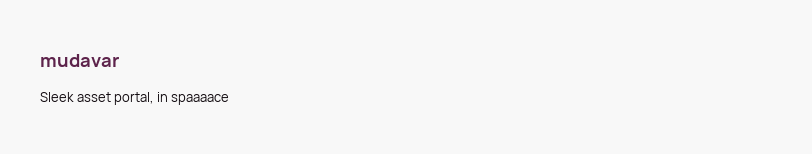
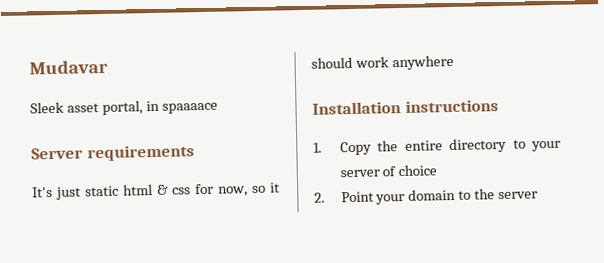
- mudavar
+ Mudavar
+ Server requirements
+ It's just static html & css for now, so it should work anywhere
+ Installation instructions
+ 1. Copy the entire directory to your server of choice
+ 2. Point your domain to the server

